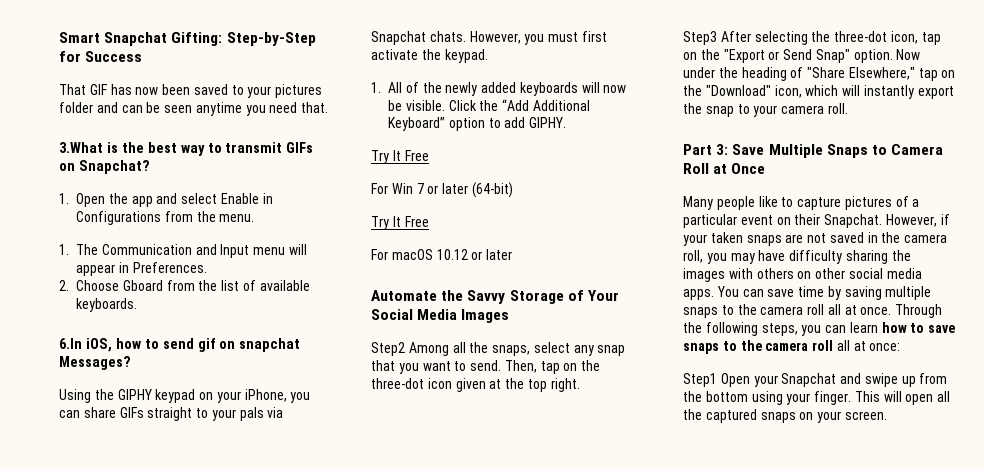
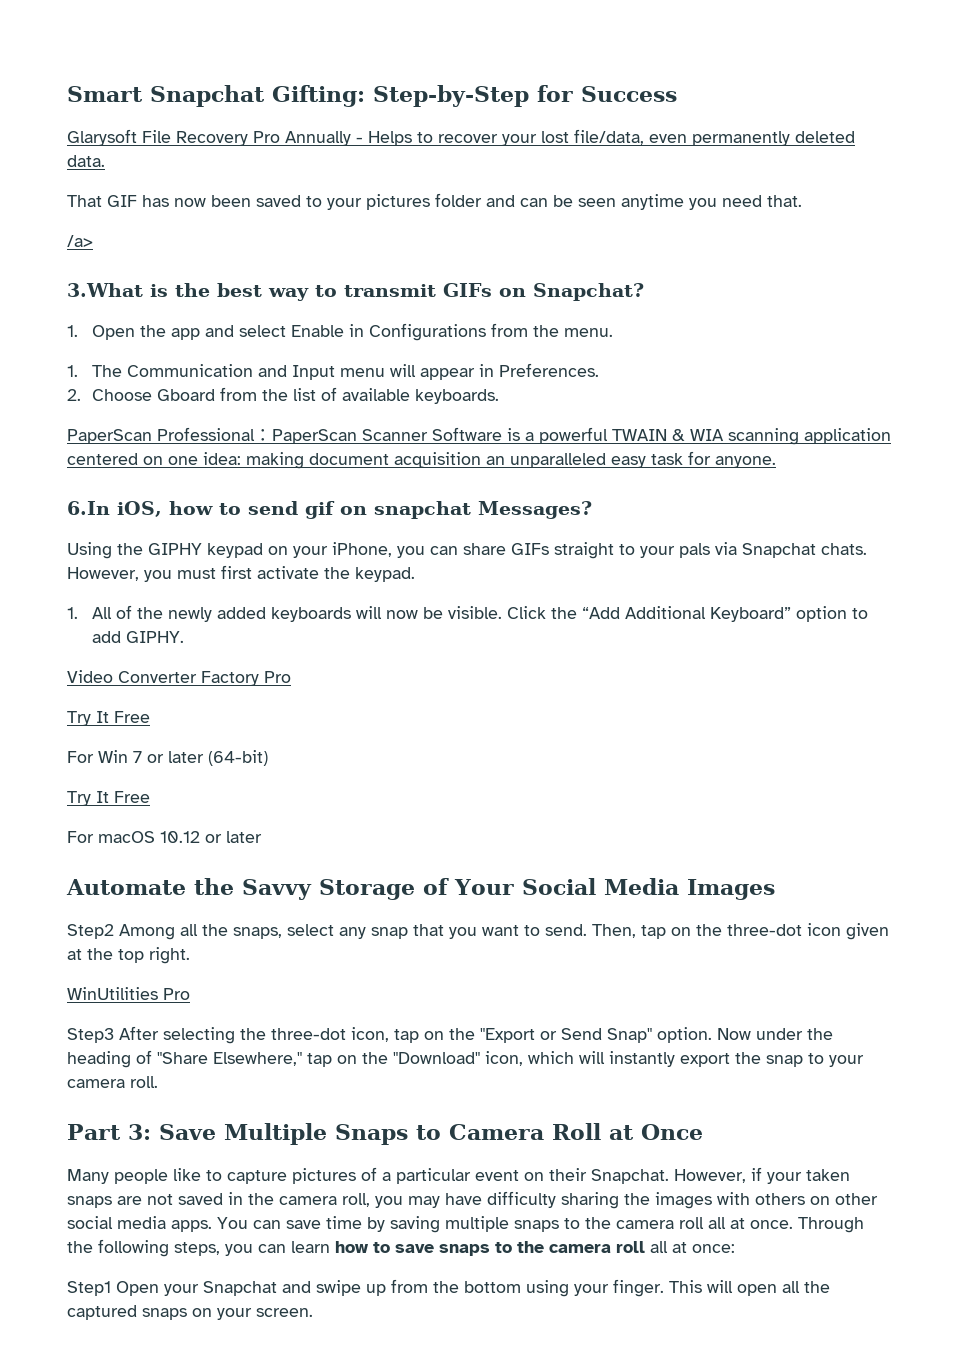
+ Glarysoft File Recovery Pro Annually - Helps to recover your lost file/data, even permanently deleted data.
+ /a>
+ PaperScan Professional：PaperScan Scanner Software is a powerful TWAIN & WIA scanning application centered on one idea: making document acquisition an unparalleled easy task for anyone.
+ Video Converter Factory Pro
+ WinUtilities Pro

